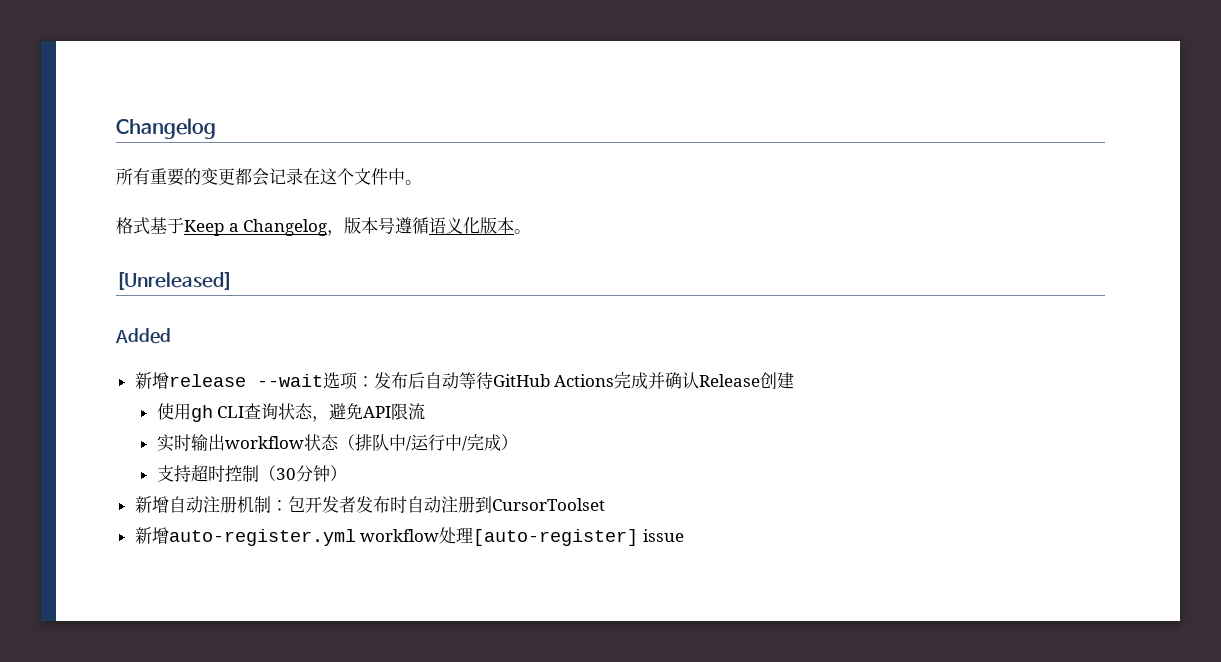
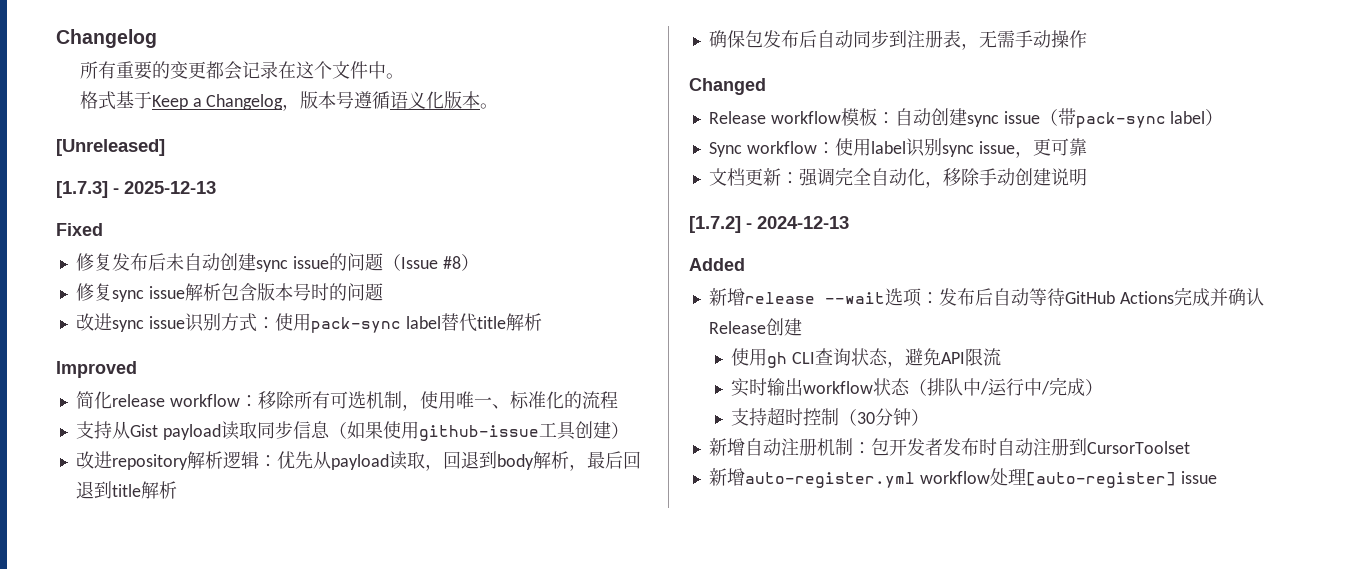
+ [1.7.3] - 2025-12-13
+ Fixed
+ 修复发布后未自动创建sync issue的问题（Issue #8）
+ 修复sync issue解析包含版本号时的问题
+ 改进sync issue识别方式：使用pack-sync label替代title解析
+ Improved
+ 简化release workflow：移除所有可选机制，使用唯一、标准化的流程
+ 支持从Gist payload读取同步信息（如果使用github-issue工具创建）
+ 改进repository解析逻辑：优先从payload读取，回退到body解析，最后回退到title解析
+ 确保包发布后自动同步到注册表，无需手动操作
+ Changed
+ Release workflow模板：自动创建sync issue（带pack-sync label）
+ Sync workflow：使用label识别sync issue，更可靠
+ 文档更新：强调完全自动化，移除手动创建说明
+ [1.7.2] - 2024-12-13

